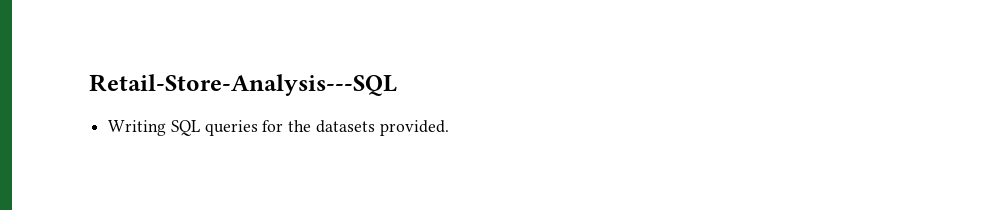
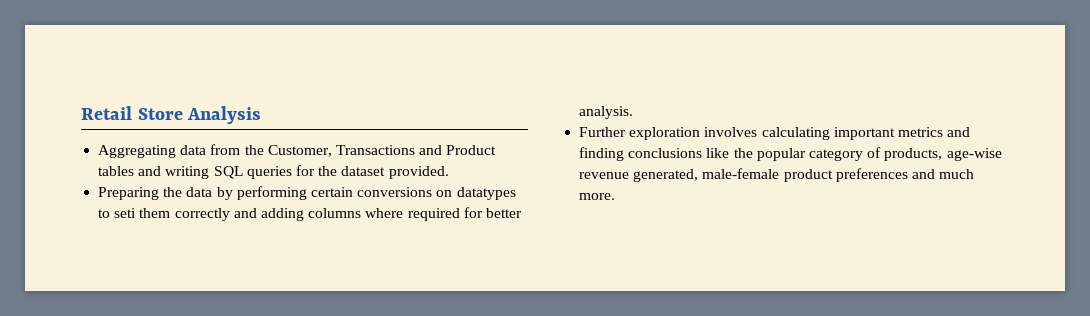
- Retail-Store-Analysis---SQL
- Writing SQL queries for the datasets provided.
+ Retail Store Analysis
+ Aggregating data from the Customer, Transactions and Product tables and writing SQL queries for the dataset provided.
+ Preparing the data by performing certain conversions on datatypes to seti them correctly and adding columns where required for better analysis.
+ Further exploration involves calculating important metrics and finding conclusions like the popular category of products, age-wise revenue generated, male-female product preferences and much more.

